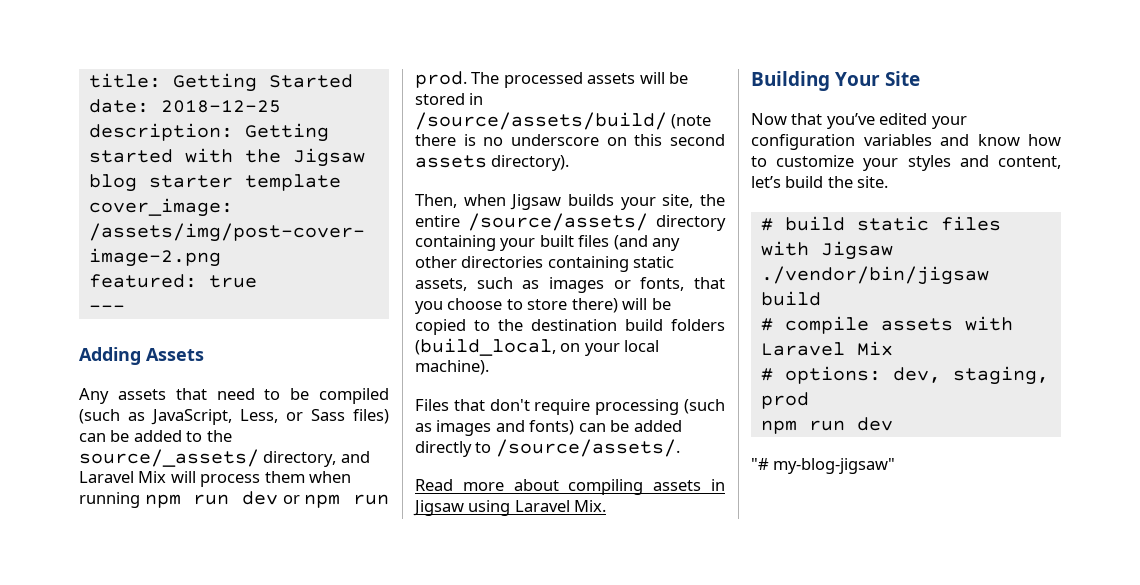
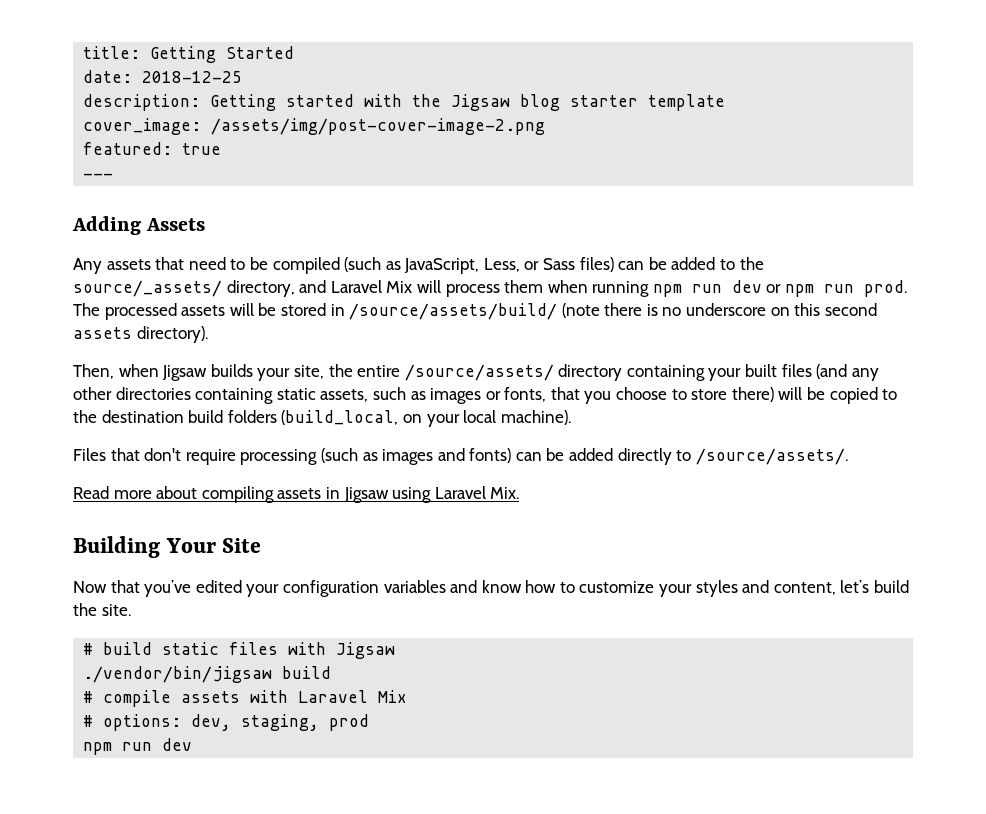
- "# my-blog-jigsaw"

